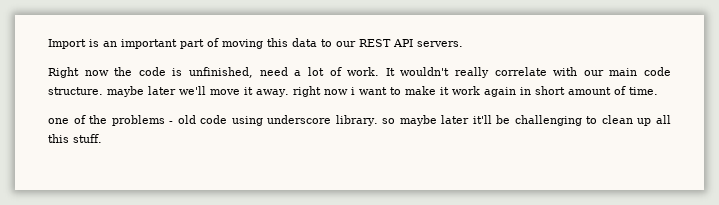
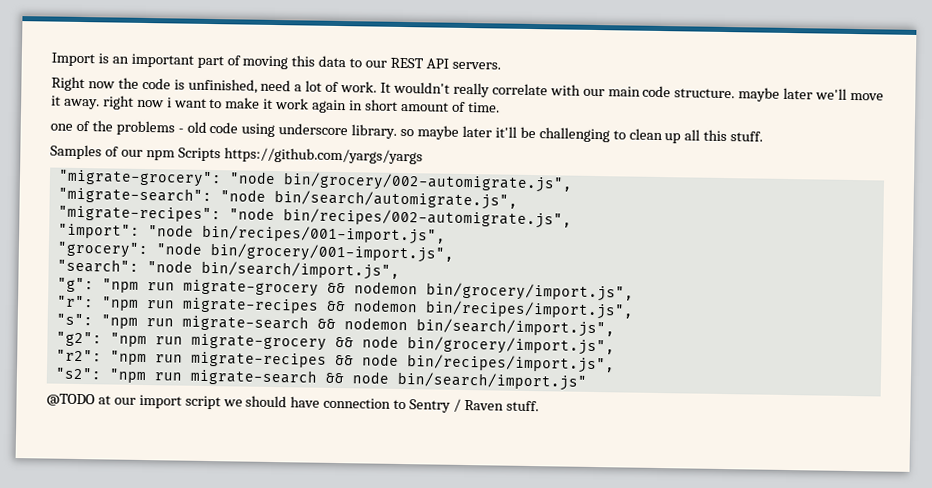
+ Samples of our npm Scripts https://github.com/yargs/yargs
+ "migrate-grocery": "node bin/grocery/002-automigrate.js",
+ "migrate-search": "node bin/search/automigrate.js",
+ "migrate-recipes": "node bin/recipes/002-automigrate.js",
+ "import": "node bin/recipes/001-import.js",
+ "grocery": "node bin/grocery/001-import.js",
+ "search": "node bin/search/import.js",
+ "g": "npm run migrate-grocery && nodemon bin/grocery/import.js",
+ "r": "npm run migrate-recipes && nodemon bin/recipes/import.js",
+ "s": "npm run migrate-search && nodemon bin/search/import.js",
+ "g2": "npm run migrate-grocery && node bin/grocery/import.js",
+ "r2": "npm run migrate-recipes && node bin/recipes/import.js",
+ "s2": "npm run migrate-search && node bin/search/import.js"
+ @TODO at our import script we should have connection to Sentry / Raven stuff.

